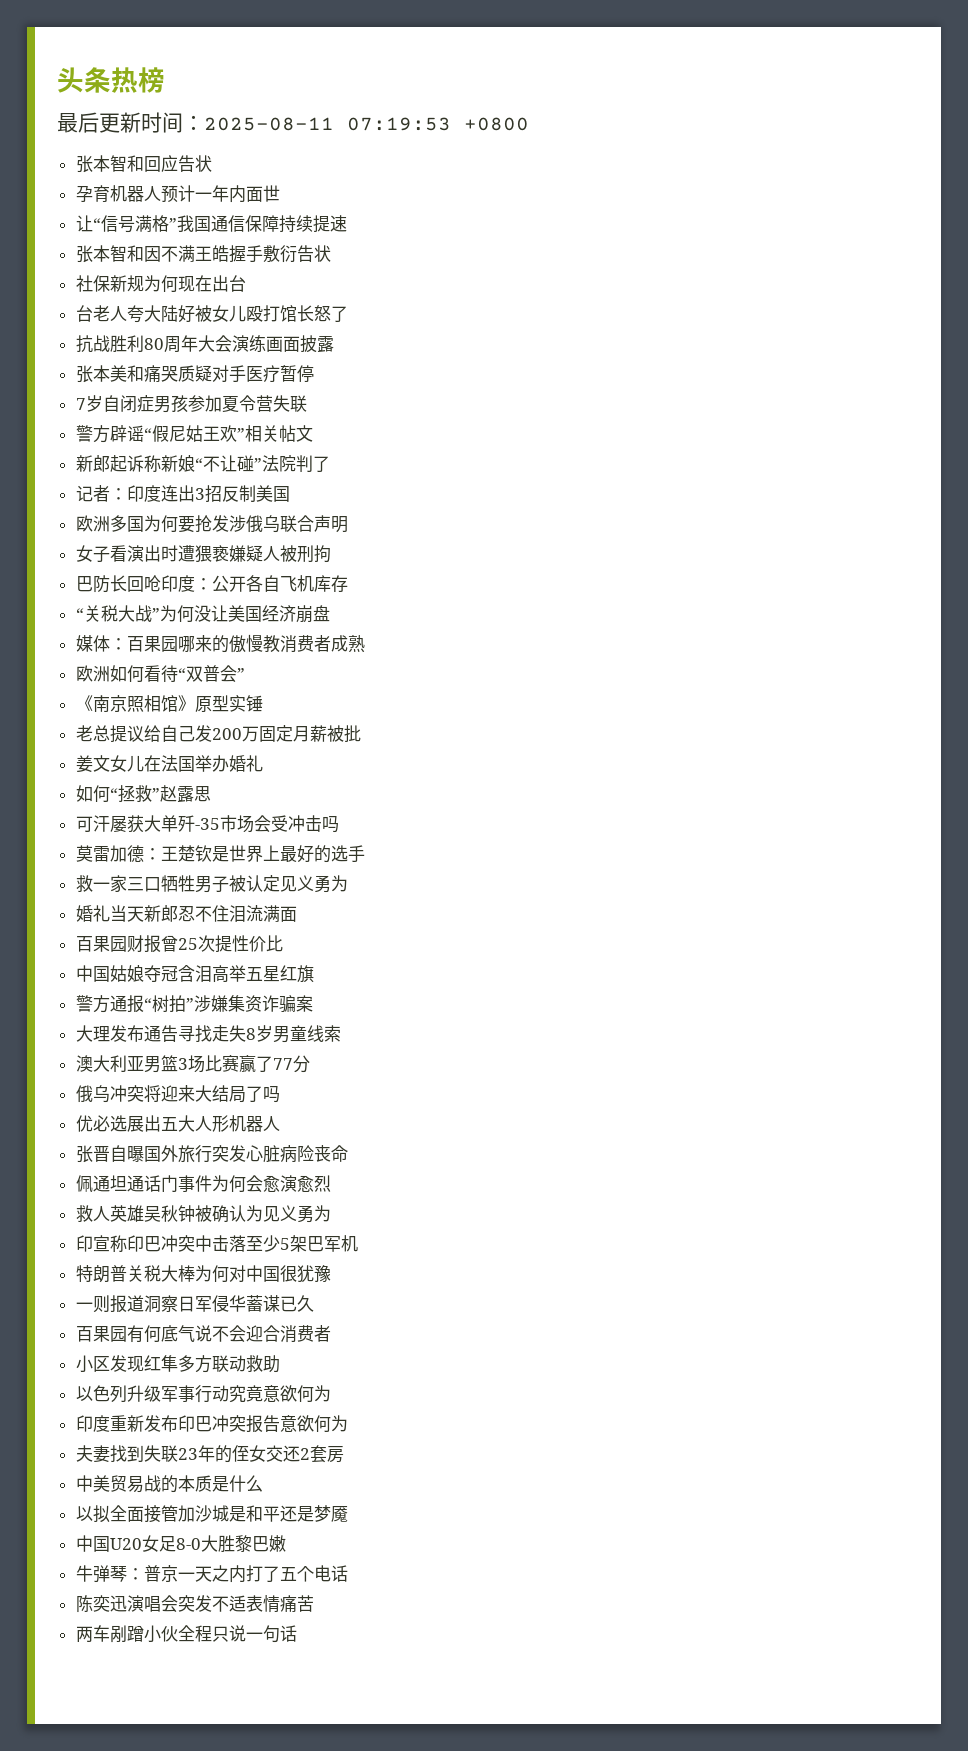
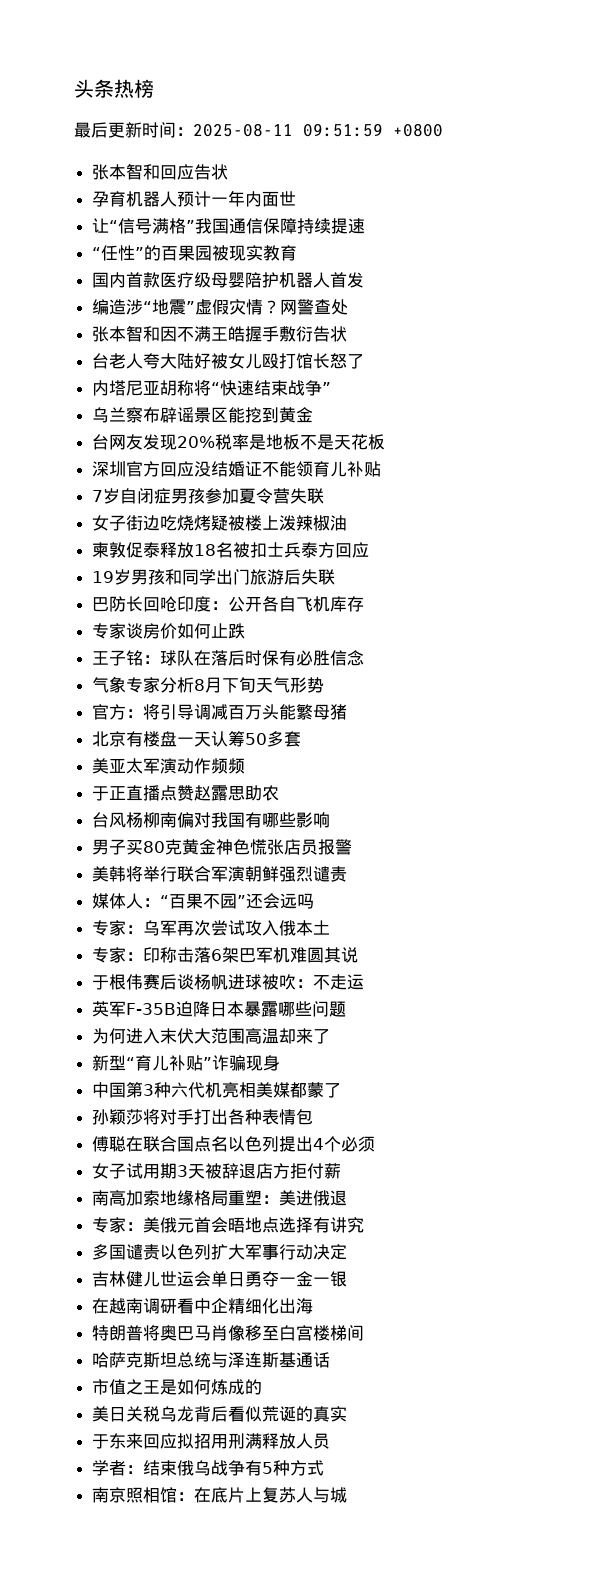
- 最后更新时间：2025-08-11 07:19:53 +0800
+ 最后更新时间：2025-08-11 09:51:59 +0800
+ “任性”的百果园被现实教育
+ 国内首款医疗级母婴陪护机器人首发
+ 编造涉“地震”虚假灾情？网警查处
- 社保新规为何现在出台
- 抗战胜利80周年大会演练画面披露
- 张本美和痛哭质疑对手医疗暂停
+ 内塔尼亚胡称将“快速结束战争”
+ 乌兰察布辟谣景区能挖到黄金
+ 台网友发现20%税率是地板不是天花板
+ 深圳官方回应没结婚证不能领育儿补贴
- 警方辟谣“假尼姑王欢”相关帖文
- 新郎起诉称新娘“不让碰”法院判了
- 记者：印度连出3招反制美国
- 欧洲多国为何要抢发涉俄乌联合声明
- 女子看演出时遭猥亵嫌疑人被刑拘
+ 女子街边吃烧烤疑被楼上泼辣椒油
+ 柬敦促泰释放18名被扣士兵泰方回应
+ 19岁男孩和同学出门旅游后失联
- “关税大战”为何没让美国经济崩盘
- 媒体：百果园哪来的傲慢教消费者成熟
- 欧洲如何看待“双普会”
- 《南京照相馆》原型实锤
- 老总提议给自己发200万固定月薪被批
- 姜文女儿在法国举办婚礼
- 如何“拯救”赵露思
- 可汗屡获大单歼-35市场会受冲击吗
- 莫雷加德：王楚钦是世界上最好的选手
- 救一家三口牺牲男子被认定见义勇为
- 婚礼当天新郎忍不住泪流满面
- 百果园财报曾25次提性价比
- 中国姑娘夺冠含泪高举五星红旗
- 警方通报“树拍”涉嫌集资诈骗案
- 大理发布通告寻找走失8岁男童线索
- 澳大利亚男篮3场比赛赢了77分
- 俄乌冲突将迎来大结局了吗
- 优必选展出五大人形机器人
- 张晋自曝国外旅行突发心脏病险丧命
- 佩通坦通话门事件为何会愈演愈烈
- 救人英雄吴秋钟被确认为见义勇为
- 印宣称印巴冲突中击落至少5架巴军机
- 特朗普关税大棒为何对中国很犹豫
- 一则报道洞察日军侵华蓄谋已久
- 百果园有何底气说不会迎合消费者
- 小区发现红隼多方联动救助
- 以色列升级军事行动究竟意欲何为
- 印度重新发布印巴冲突报告意欲何为
- 夫妻找到失联23年的侄女交还2套房
- 中美贸易战的本质是什么
- 以拟全面接管加沙城是和平还是梦魇
- 中国U20女足8-0大胜黎巴嫩
- 牛弹琴：普京一天之内打了五个电话
- 陈奕迅演唱会突发不适表情痛苦
- 两车剐蹭小伙全程只说一句话
+ 专家谈房价如何止跌
+ 王子铭：球队在落后时保有必胜信念
+ 气象专家分析8月下旬天气形势
+ 官方：将引导调减百万头能繁母猪
+ 北京有楼盘一天认筹50多套
+ 美亚太军演动作频频
+ 于正直播点赞赵露思助农
+ 台风杨柳南偏对我国有哪些影响
+ 男子买80克黄金神色慌张店员报警
+ 美韩将举行联合军演朝鲜强烈谴责
+ 媒体人：“百果不园”还会远吗
+ 专家：乌军再次尝试攻入俄本土
+ 专家：印称击落6架巴军机难圆其说
+ 于根伟赛后谈杨帆进球被吹：不走运
+ 英军F-35B迫降日本暴露哪些问题
+ 为何进入末伏大范围高温却来了
+ 新型“育儿补贴”诈骗现身
+ 中国第3种六代机亮相美媒都蒙了
+ 孙颖莎将对手打出各种表情包
+ 傅聪在联合国点名以色列提出4个必须
+ 女子试用期3天被辞退店方拒付薪
+ 南高加索地缘格局重塑：美进俄退
+ 专家：美俄元首会晤地点选择有讲究
+ 多国谴责以色列扩大军事行动决定
+ 吉林健儿世运会单日勇夺一金一银
+ 在越南调研看中企精细化出海
+ 特朗普将奥巴马肖像移至白宫楼梯间
+ 哈萨克斯坦总统与泽连斯基通话
+ 市值之王是如何炼成的
+ 美日关税乌龙背后看似荒诞的真实
+ 于东来回应拟招用刑满释放人员
+ 学者：结束俄乌战争有5种方式
+ 南京照相馆：在底片上复苏人与城

